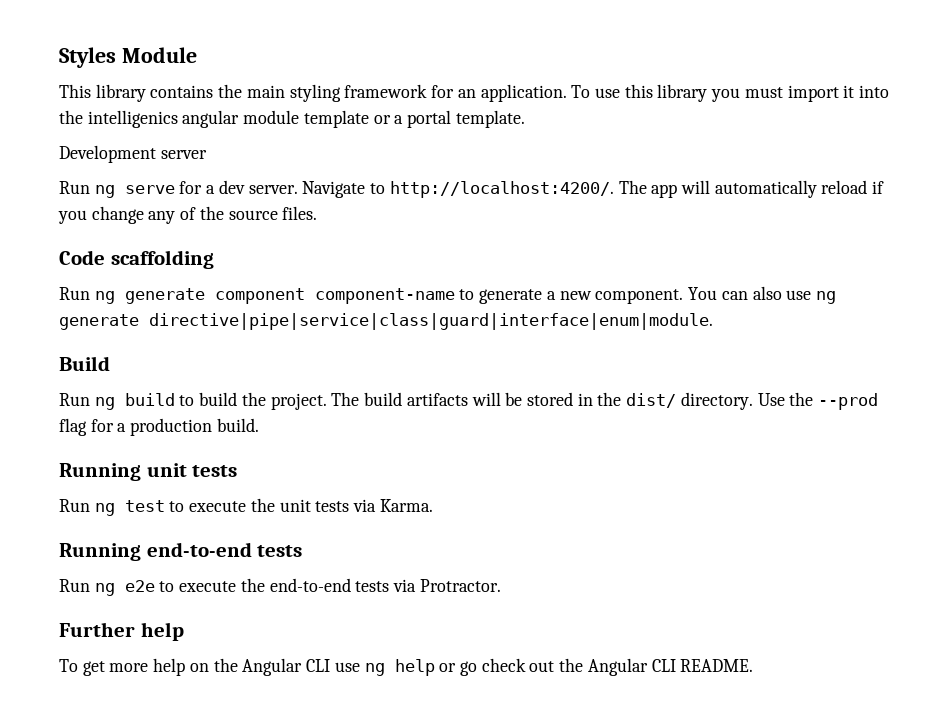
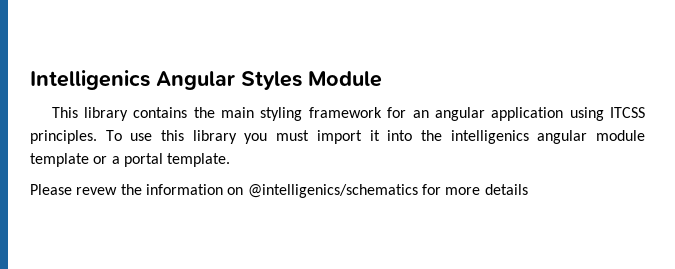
- Styles Module
+ Intelligenics Angular Styles Module
- This library contains the main styling framework for an application.
+ This library contains the main styling framework for an angular application using ITCSS principles.
- Development server
- Run ng serve for a dev server. Navigate to http://localhost:4200/. The app will automatically reload if you change any of the source files.
- Code scaffolding
- Run ng generate component component-name to generate a new component. You can also use ng generate directive|pipe|service|class|guard|interface|enum|module.
- Build
- Run ng build to build the project. The build artifacts will be stored in the dist/ directory. Use the --prod flag for a production build.
- Running unit tests
- Run ng test to execute the unit tests via Karma.
- Running end-to-end tests
- Run ng e2e to execute the end-to-end tests via Protractor.
- Further help
- To get more help on the Angular CLI use ng help or go check out the Angular CLI README.
+ Please revew the information on @intelligenics/schematics for more details

